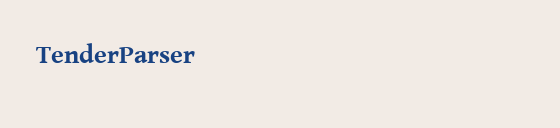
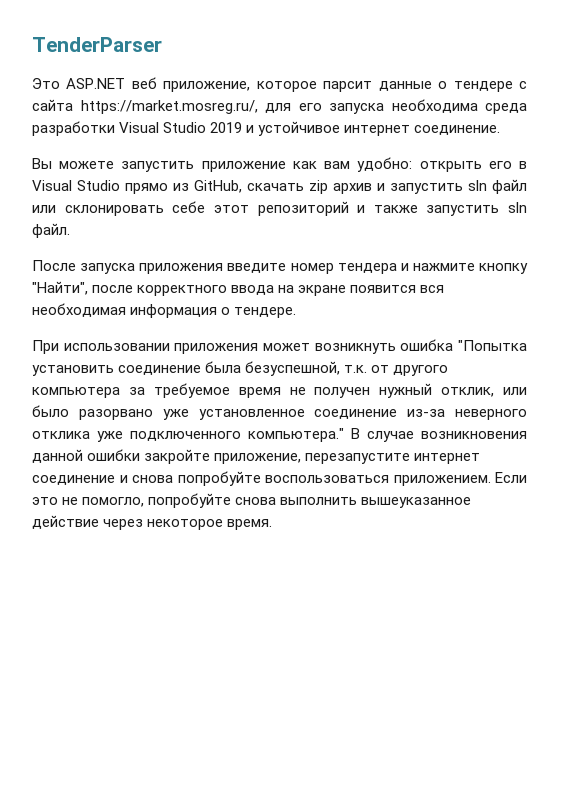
+ Это ASP.NET веб приложение, которое парсит данные о тендере с сайта https://market.mosreg.ru/, для его запуска необходима среда разработки Visual Studio 2019 и устойчивое интернет соединение.
+ Вы можете запустить приложение как вам удобно: открыть его в Visual Studio прямо из GitHub, скачать zip архив и запустить sln файл или склонировать себе этот репозиторий и также запустить sln файл.
+ После запуска приложения введите номер тендера и нажмите кнопку "Найти", после корректного ввода на экране появится вся необходимая информация о тендере.
+ При использовании приложения может возникнуть ошибка "Попытка установить соединение была безуспешной, т.к. от другого компьютера за требуемое время не получен нужный отклик, или было разорвано уже установленное соединение из-за неверного отклика уже подключенного компьютера." В случае возникновения данной ошибки закройте приложение, перезапустите интернет соединение и снова попробуйте воспользоваться приложением. Если это не помогло, попробуйте снова выполнить вышеуказанное действие через некоторое время.

